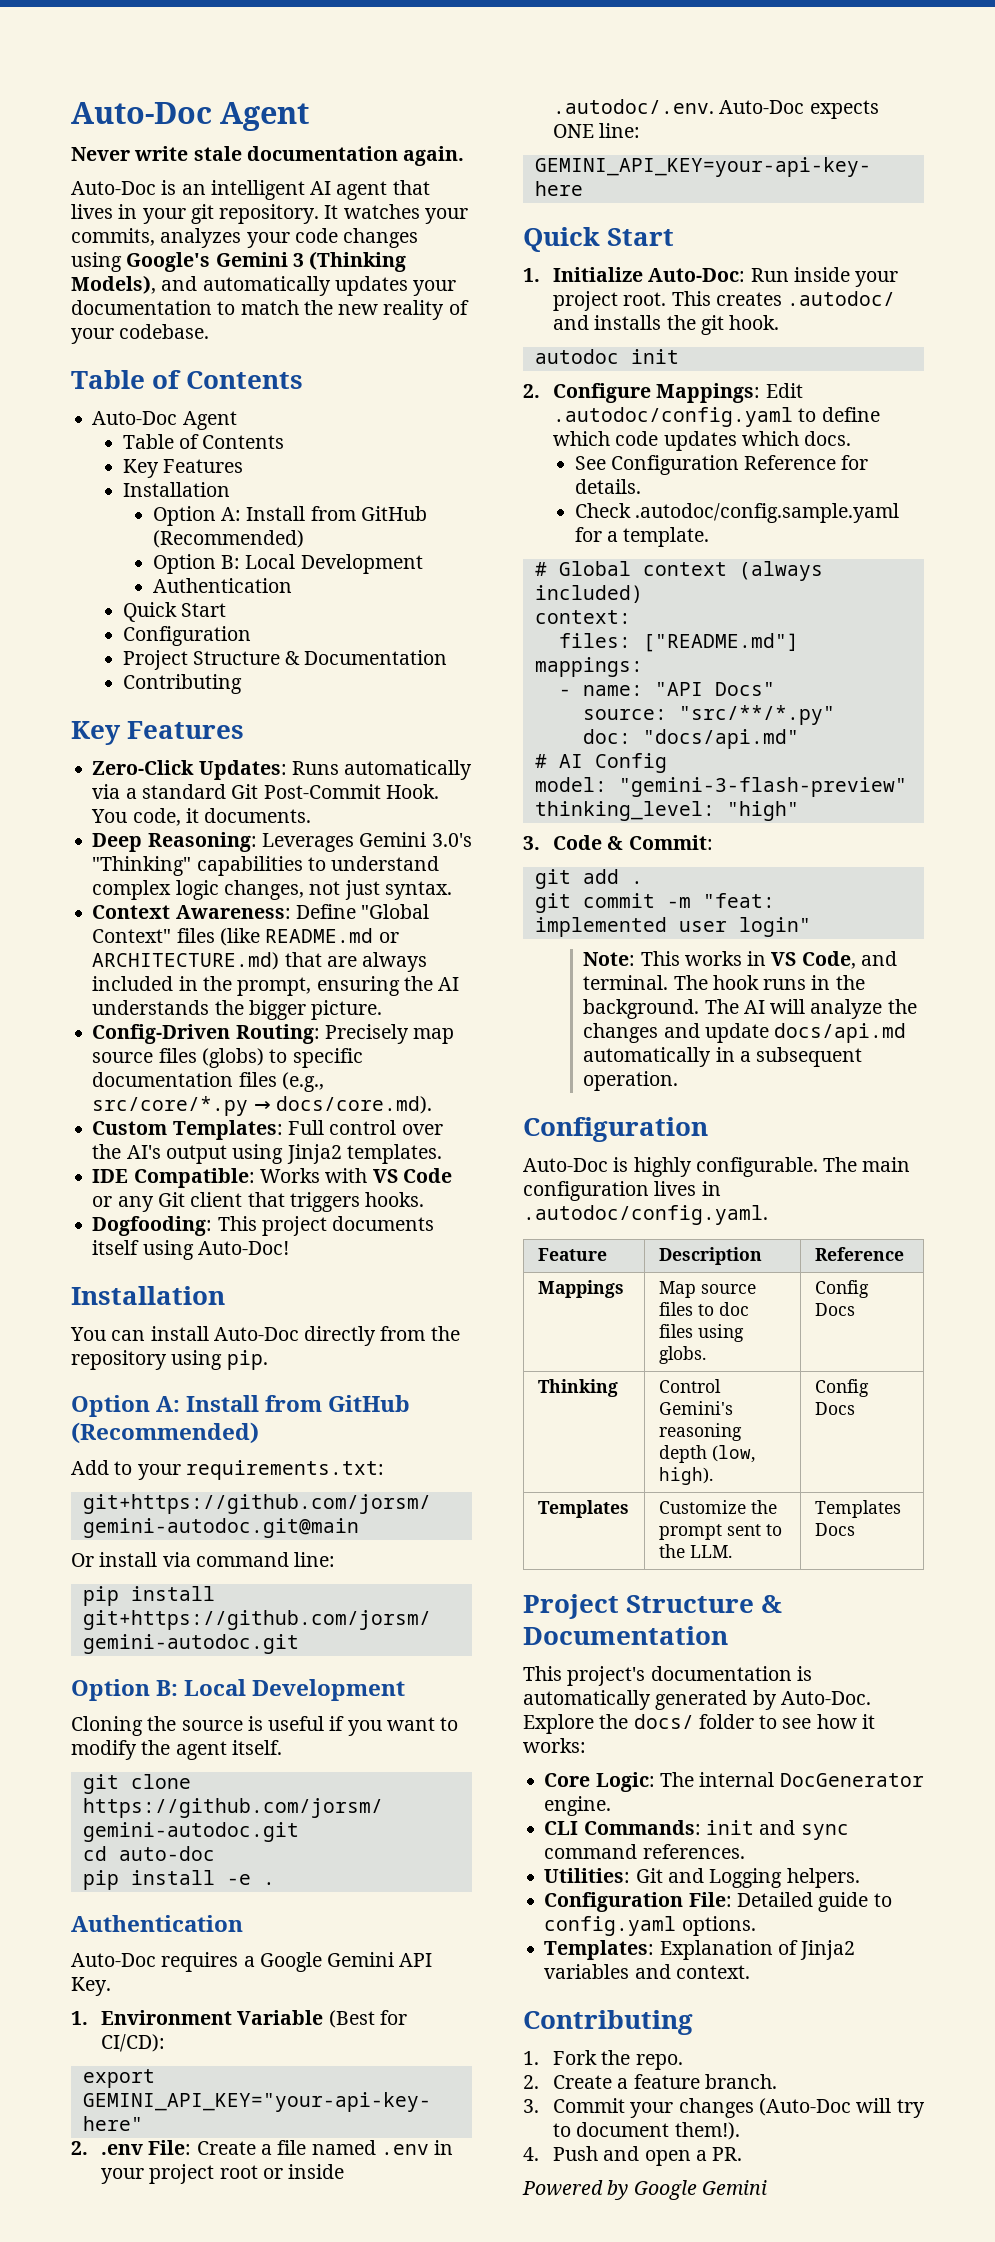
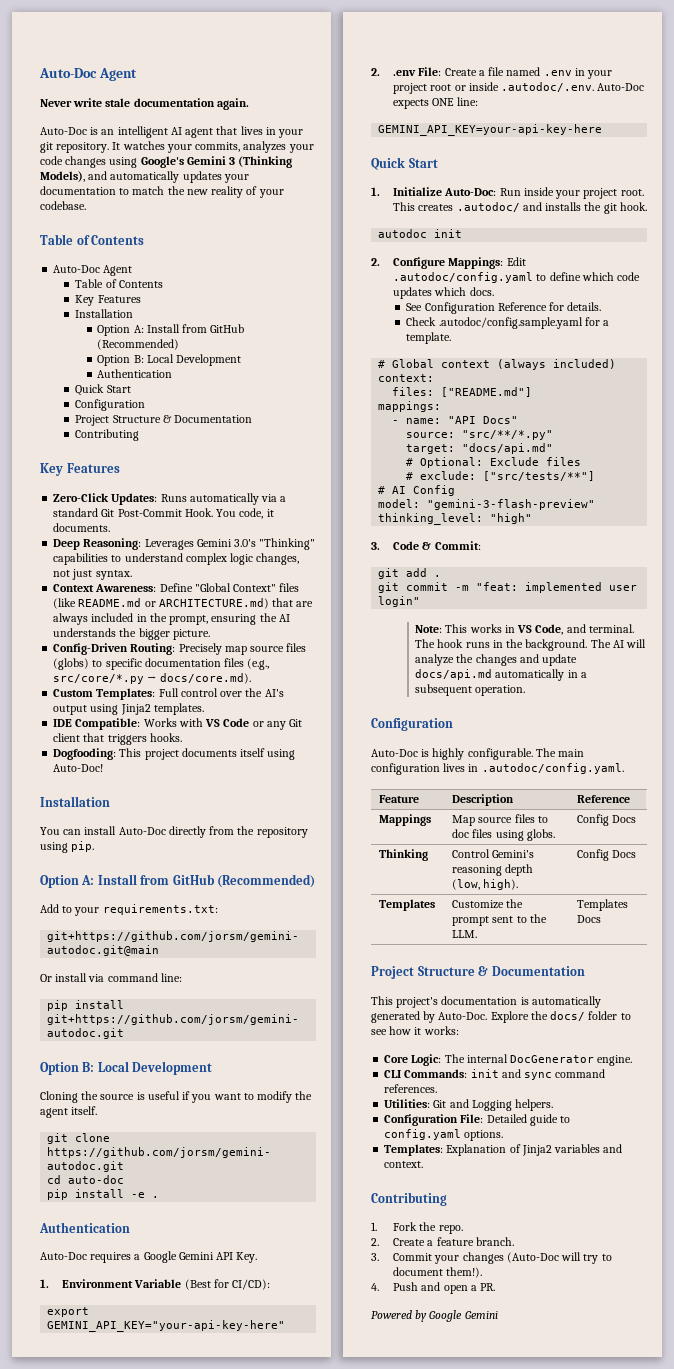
- doc: "docs/api.md"
+ target: "docs/api.md"
+ # Optional: Exclude files
+ # exclude: ["src/tests/**"]

